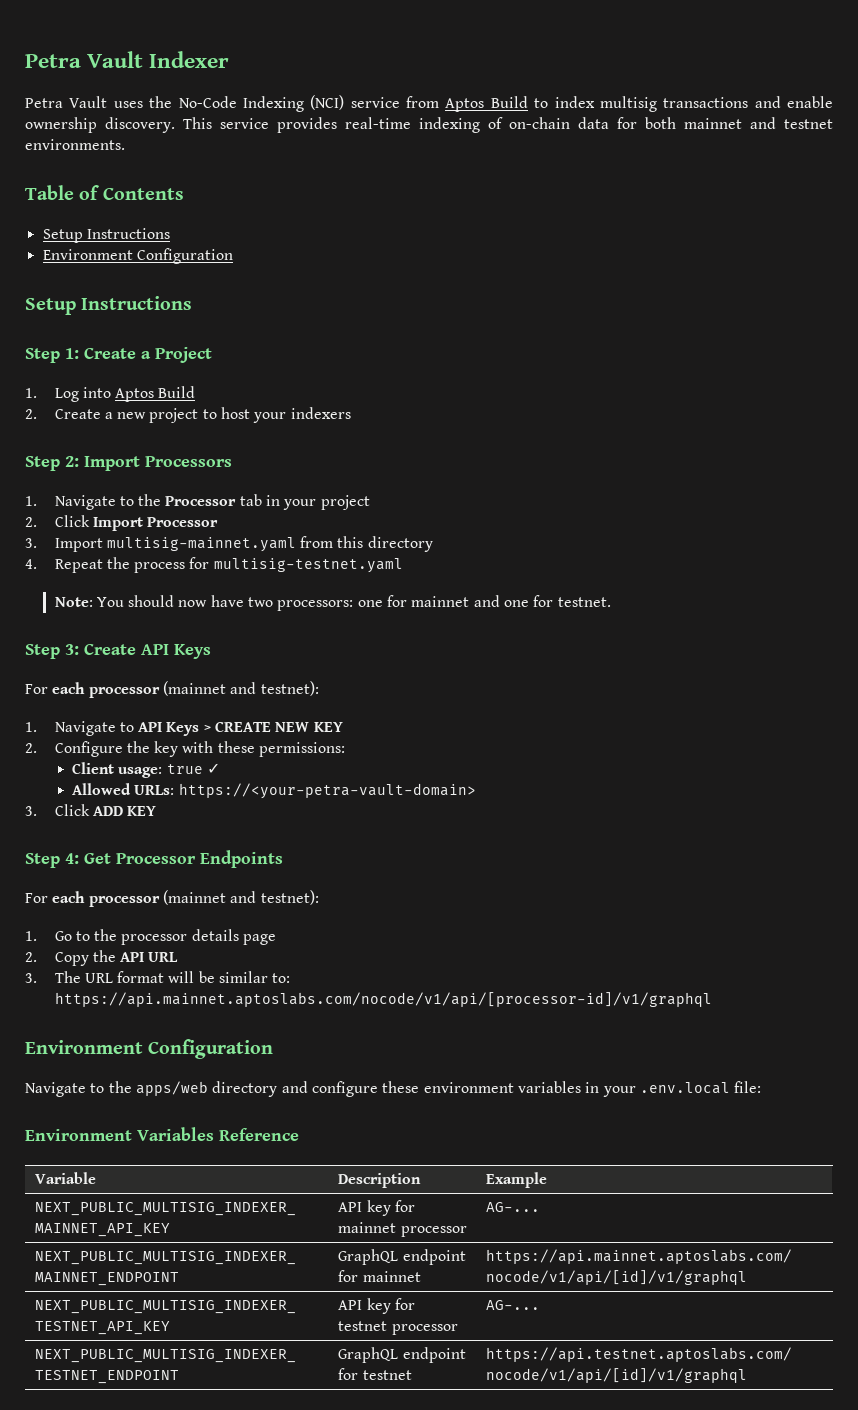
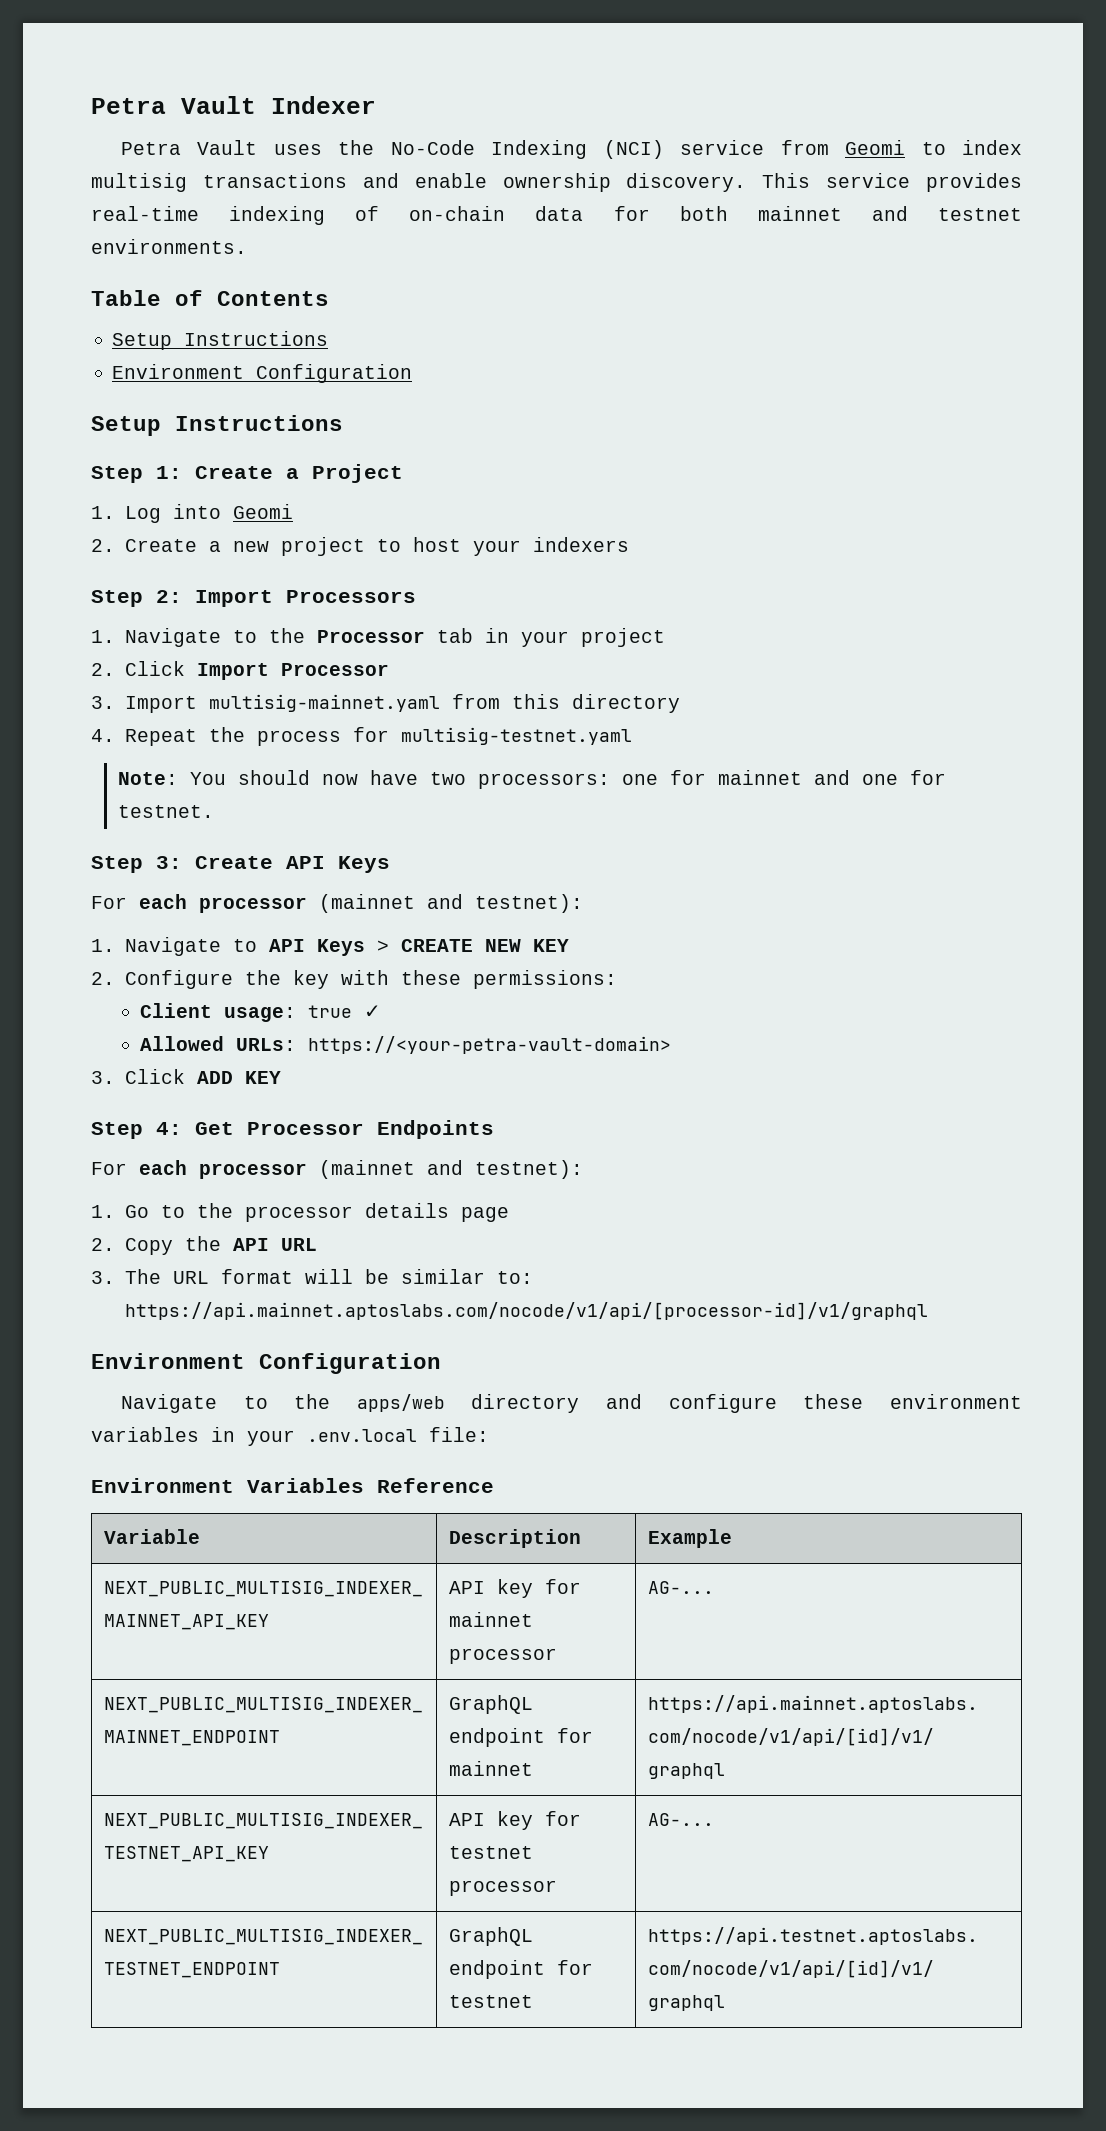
- Petra Vault uses the No-Code Indexing (NCI) service from Aptos Build to index multisig transactions and enable ownership discovery.
+ Petra Vault uses the No-Code Indexing (NCI) service from Geomi to index multisig transactions and enable ownership discovery.
- 1. Log into Aptos Build
+ 1. Log into Geomi

